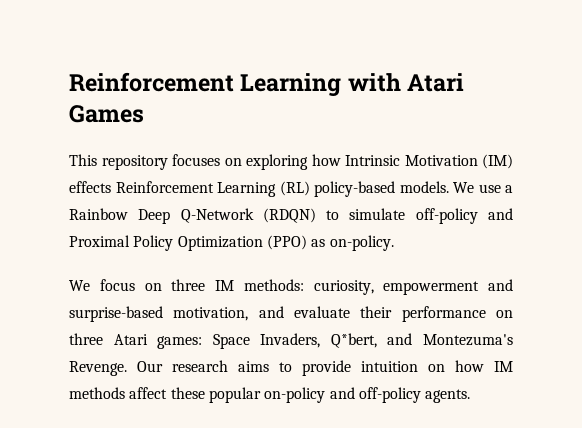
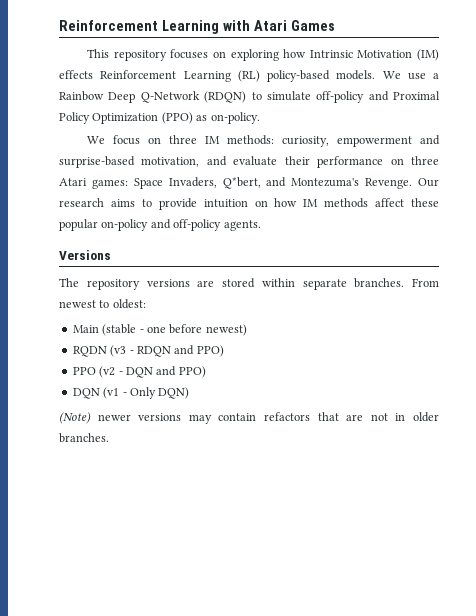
+ Versions
+ The repository versions are stored within separate branches. From newest to oldest:
+ Main (stable - one before newest)
+ RQDN (v3 - RDQN and PPO)
+ PPO (v2 - DQN and PPO)
+ DQN (v1 - Only DQN)
+ (Note) newer versions may contain refactors that are not in older branches.

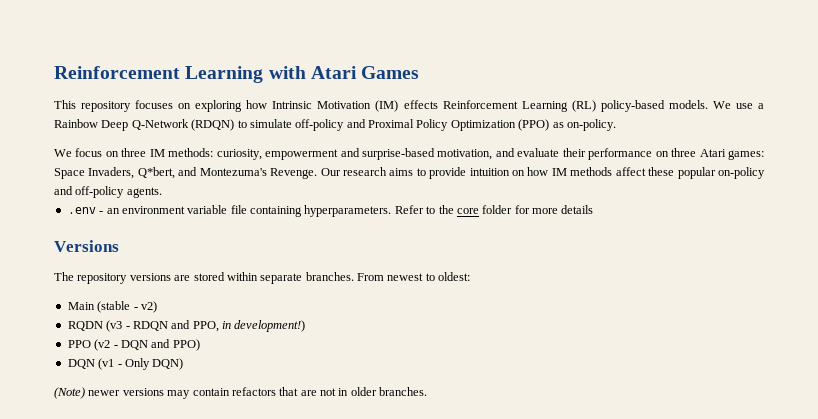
+ .env - an environment variable file containing hyperparameters. Refer to the core folder for more details
- Main (stable - one before newest)
+ Main (stable - v2)
- RQDN (v3 - RDQN and PPO)
+ RQDN (v3 - RDQN and PPO, in development!)

